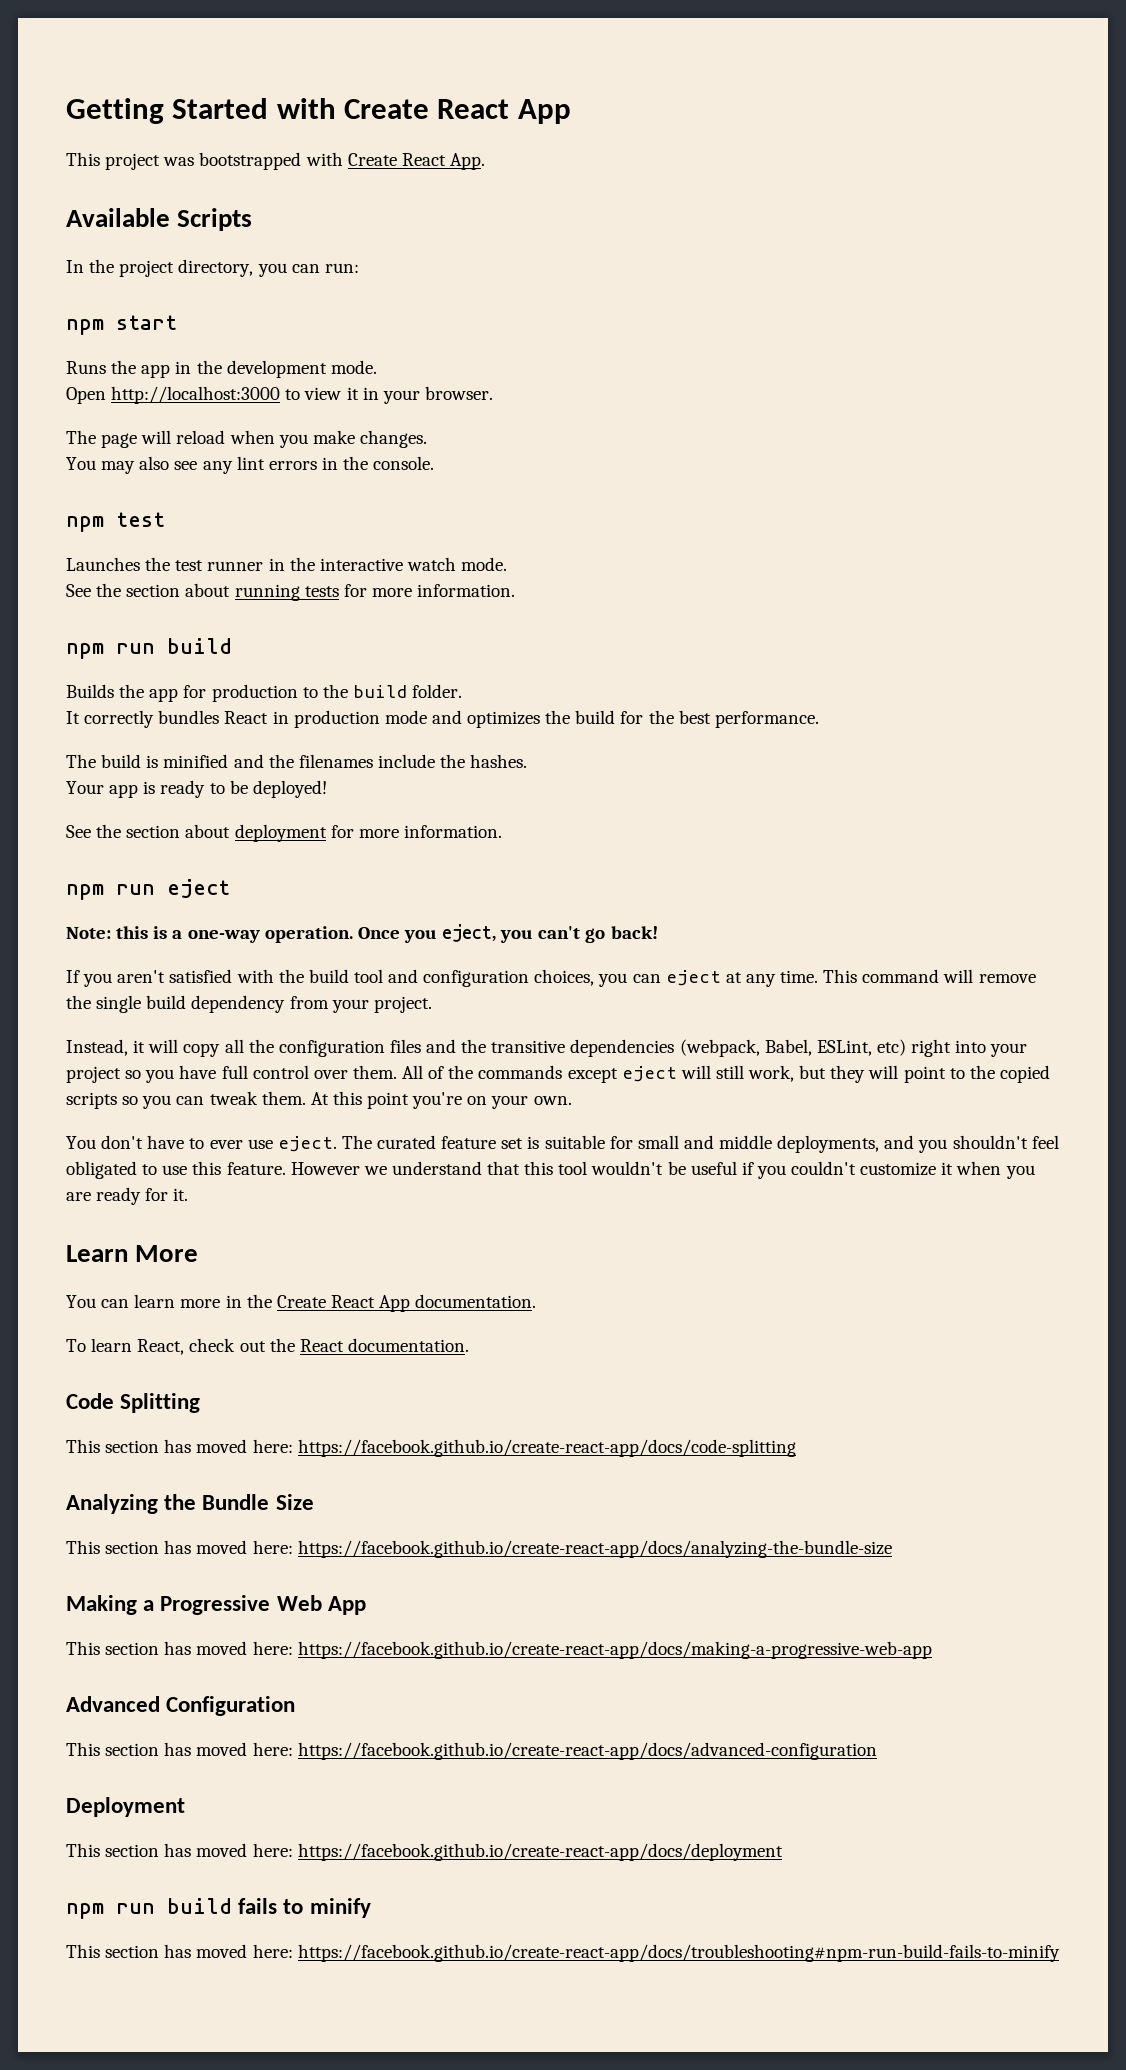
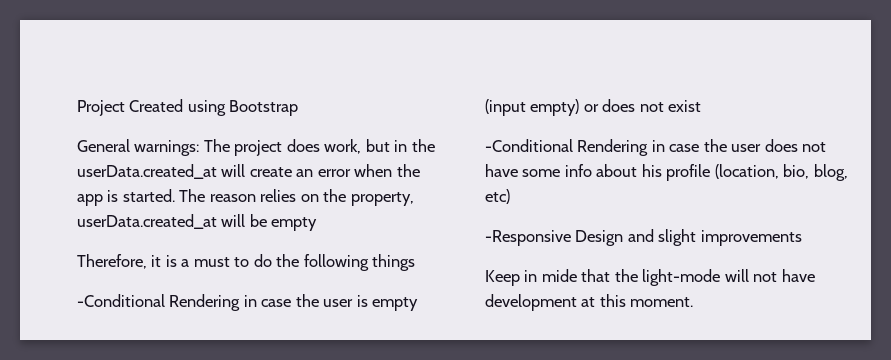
- Getting Started with Create React App
- This project was bootstrapped with Create React App.
- Available Scripts
- In the project directory, you can run:
- npm start
- Runs the app in the development mode.
- Open http://localhost:3000 to view it in your browser.
- The page will reload when you make changes.
- You may also see any lint errors in the console.
- npm test
- Launches the test runner in the interactive watch mode.
- See the section about running tests for more information.
- npm run build
- Builds the app for production to the build folder.
- It correctly bundles React in production mode and optimizes the build for the best performance.
- The build is minified and the filenames include the hashes.
- Your app is ready to be deployed!
- See the section about deployment for more information.
- npm run eject
- Note: this is a one-way operation. Once you eject, you can't go back!
- If you aren't satisfied with the build tool and configuration choices, you can eject at any time. This command will remove the single build dependency from your project.
- Instead, it will copy all the configuration files and the transitive dependencies (webpack, Babel, ESLint, etc) right into your project so you have full control over them. All of the commands except eject will still work, but they will point to the copied scripts so you can tweak them. At this point you're on your own.
- You don't have to ever use eject. The curated feature set is suitable for small and middle deployments, and you shouldn't feel obligated to use this feature. However we understand that this tool wouldn't be useful if you couldn't customize it when you are ready for it.
- Learn More
- You can learn more in the Create React App documentation.
- To learn React, check out the React documentation.
- Code Splitting
- This section has moved here: https://facebook.github.io/create-react-app/docs/code-splitting
- Analyzing the Bundle Size
- This section has moved here: https://facebook.github.io/create-react-app/docs/analyzing-the-bundle-size
- Making a Progressive Web App
- This section has moved here: https://facebook.github.io/create-react-app/docs/making-a-progressive-web-app
- Advanced Configuration
- This section has moved here: https://facebook.github.io/create-react-app/docs/advanced-configuration
- Deployment
- This section has moved here: https://facebook.github.io/create-react-app/docs/deployment
- npm run build fails to minify
- This section has moved here: https://facebook.github.io/create-react-app/docs/troubleshooting#npm-run-build-fails-to-minify
+ Project Created using Bootstrap
+ General warnings: The project does work, but in the userData.created_at will create an error when the app is started. The reason relies on the property, userData.created_at will be empty
+ Therefore, it is a must to do the following things
+ -Conditional Rendering in case the user is empty (input empty) or does not exist
+ -Conditional Rendering in case the user does not have some info about his profile (location, bio, blog, etc)
+ -Responsive Design and slight improvements
+ Keep in mide that the light-mode will not have development at this moment.

